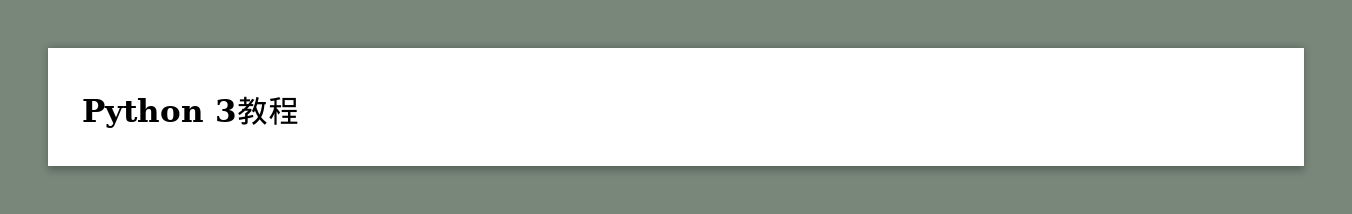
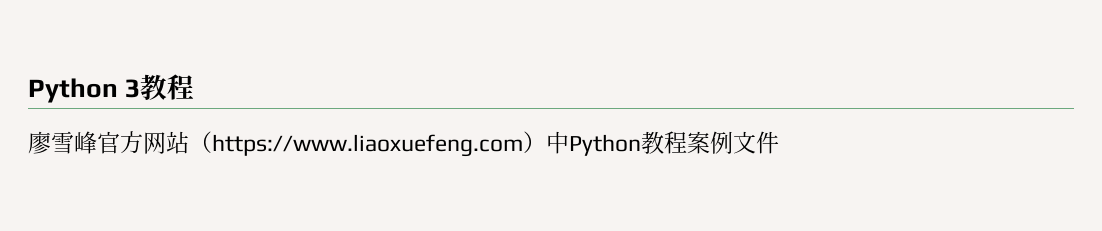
+ 廖雪峰官方网站（https://www.liaoxuefeng.com）中Python教程案例文件

